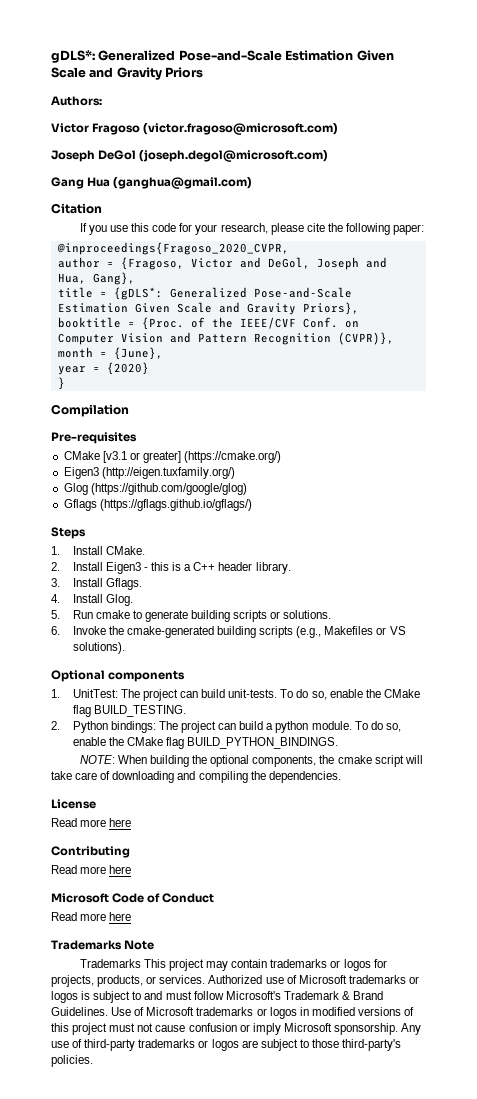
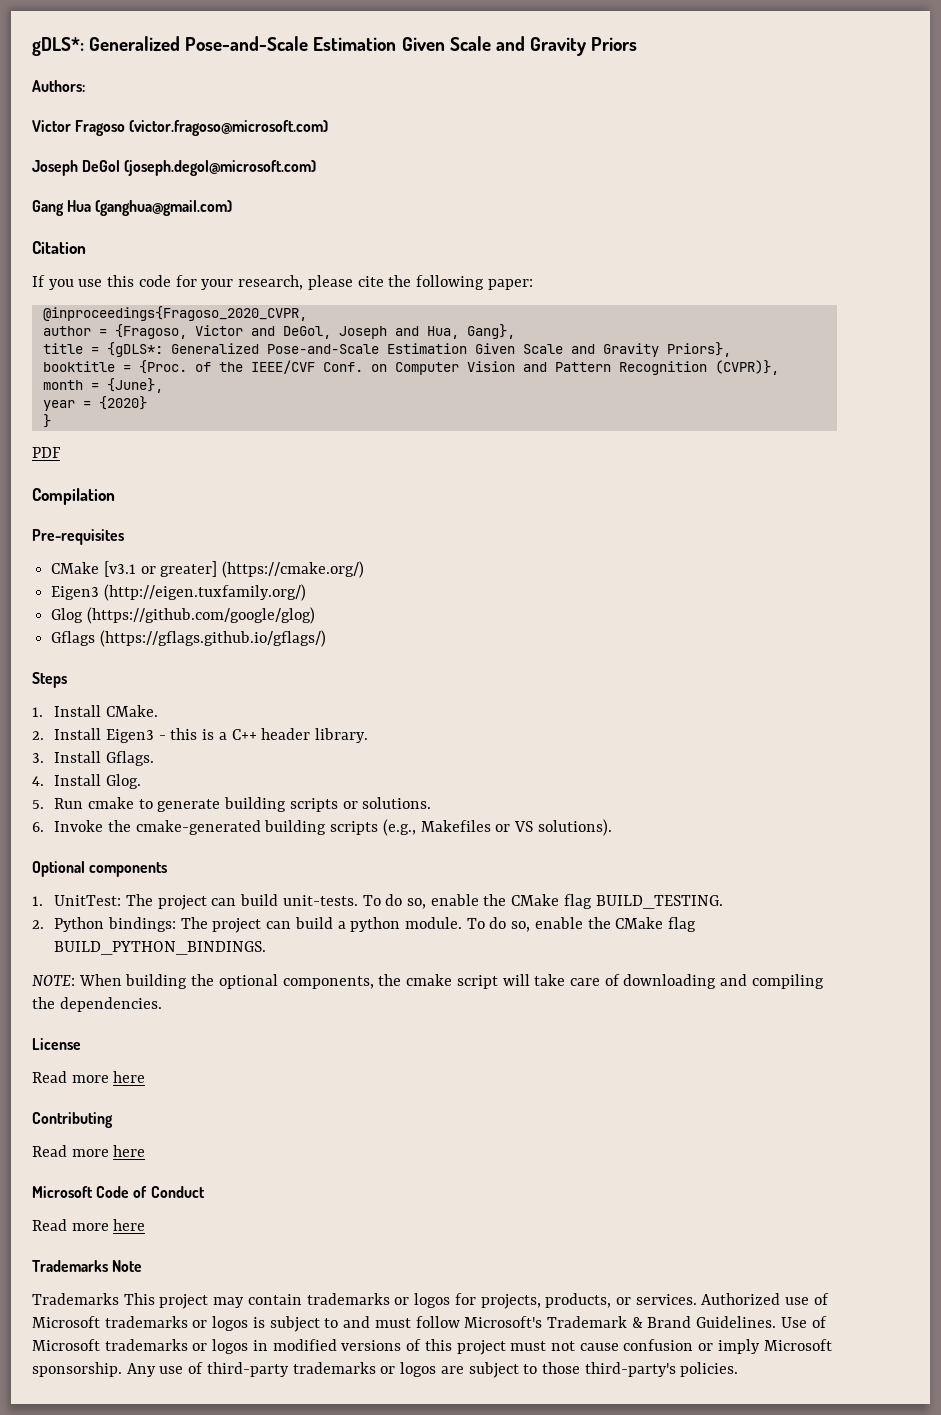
+ PDF

